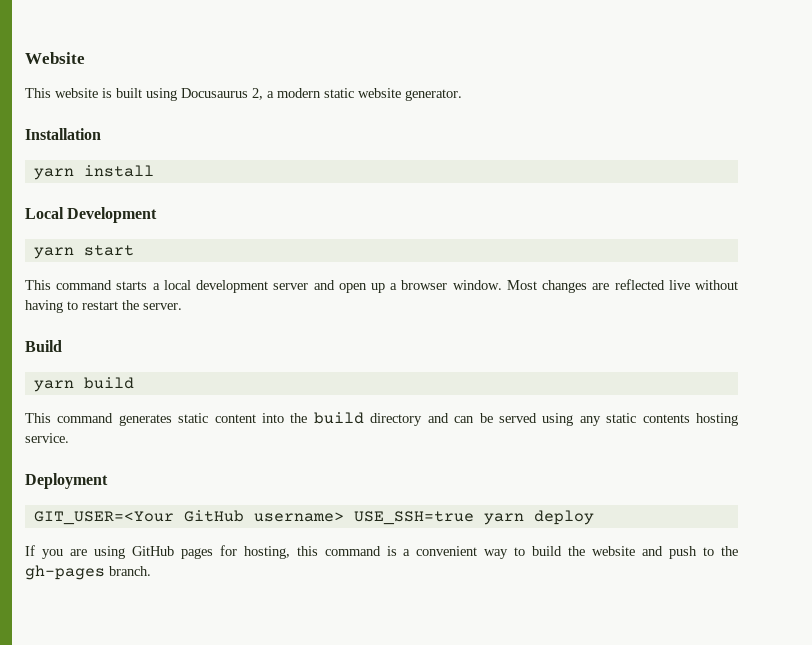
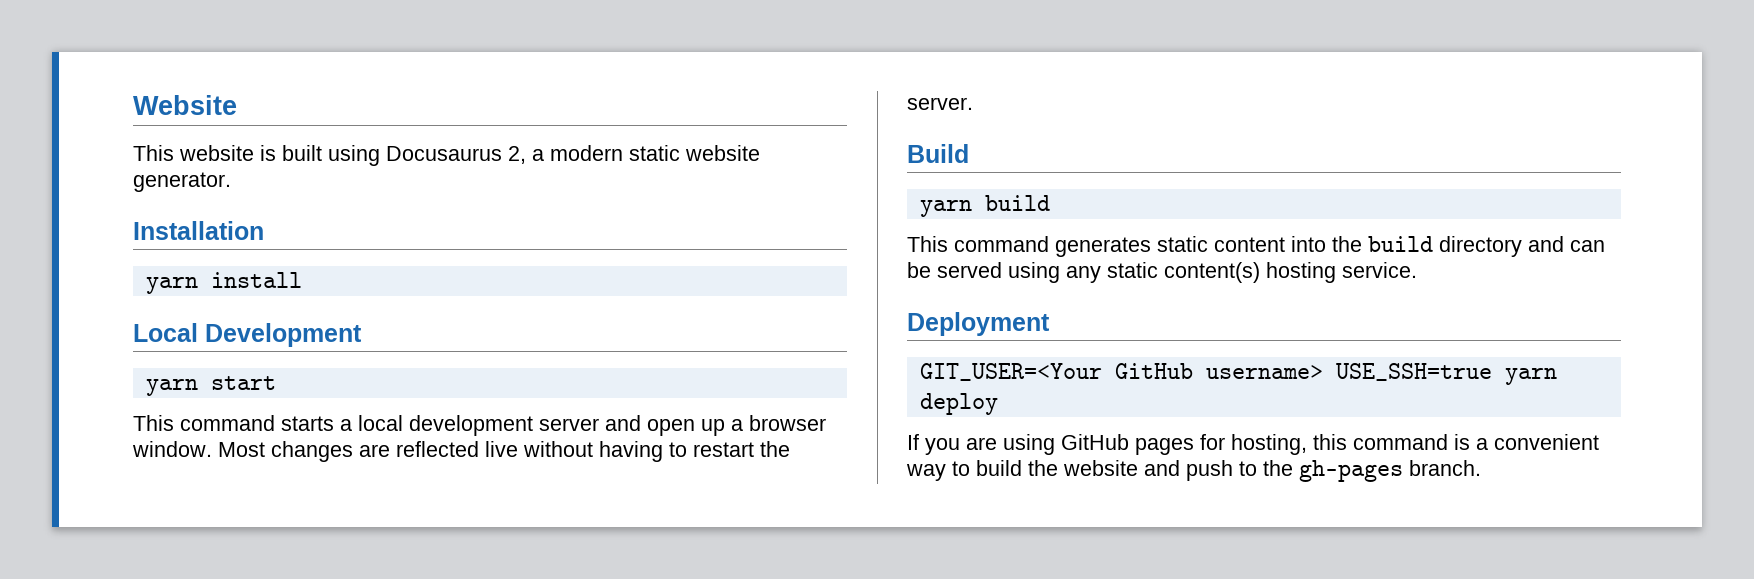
- This command generates static content into the build directory and can be served using any static contents hosting service.
+ This command generates static content into the build directory and can be served using any static content(s) hosting service.

